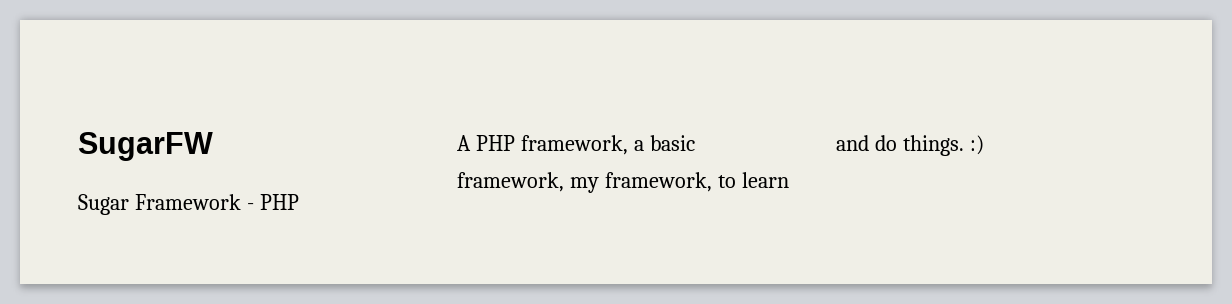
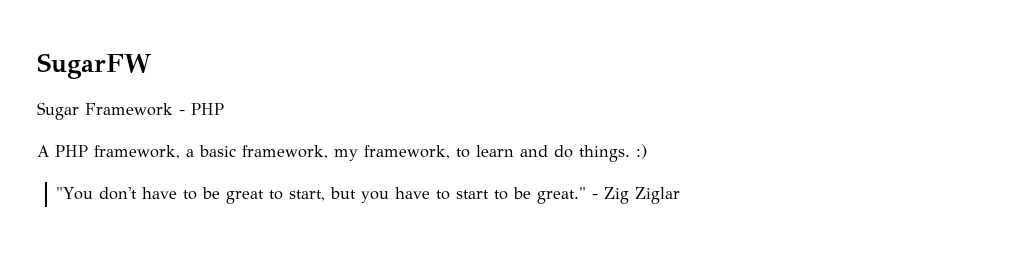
+ "You don't have to be great to start, but you have to start to be great." - Zig Ziglar

